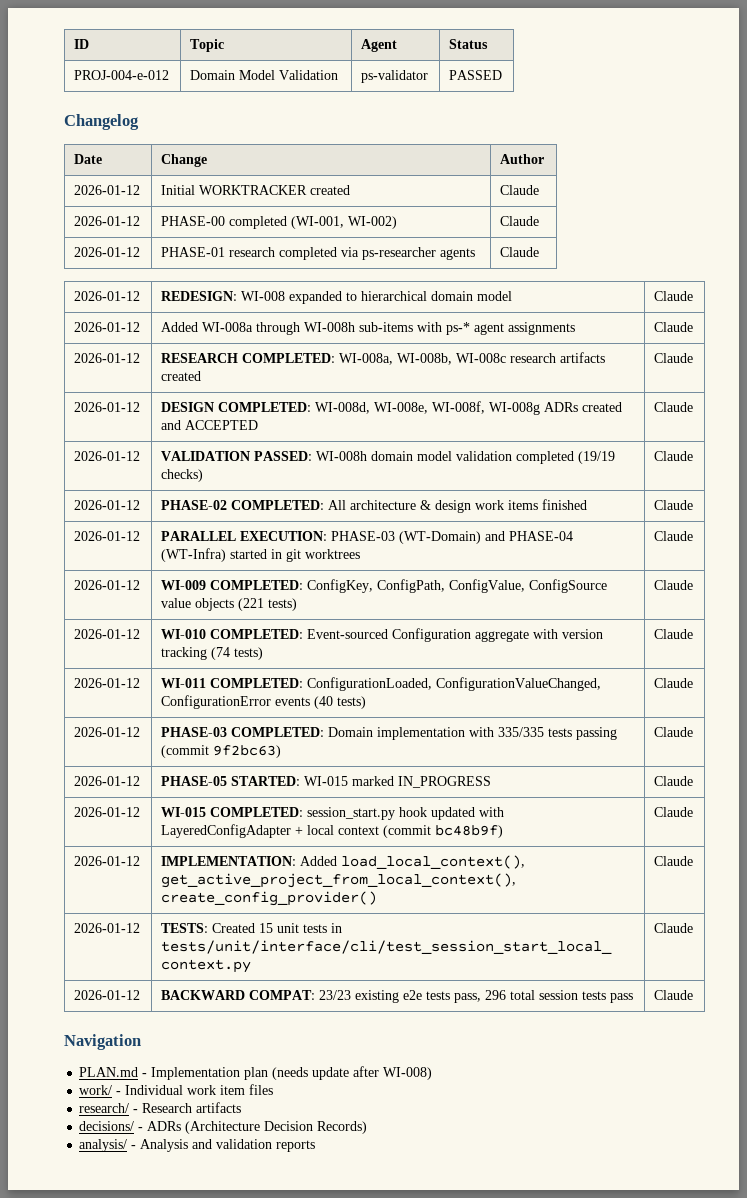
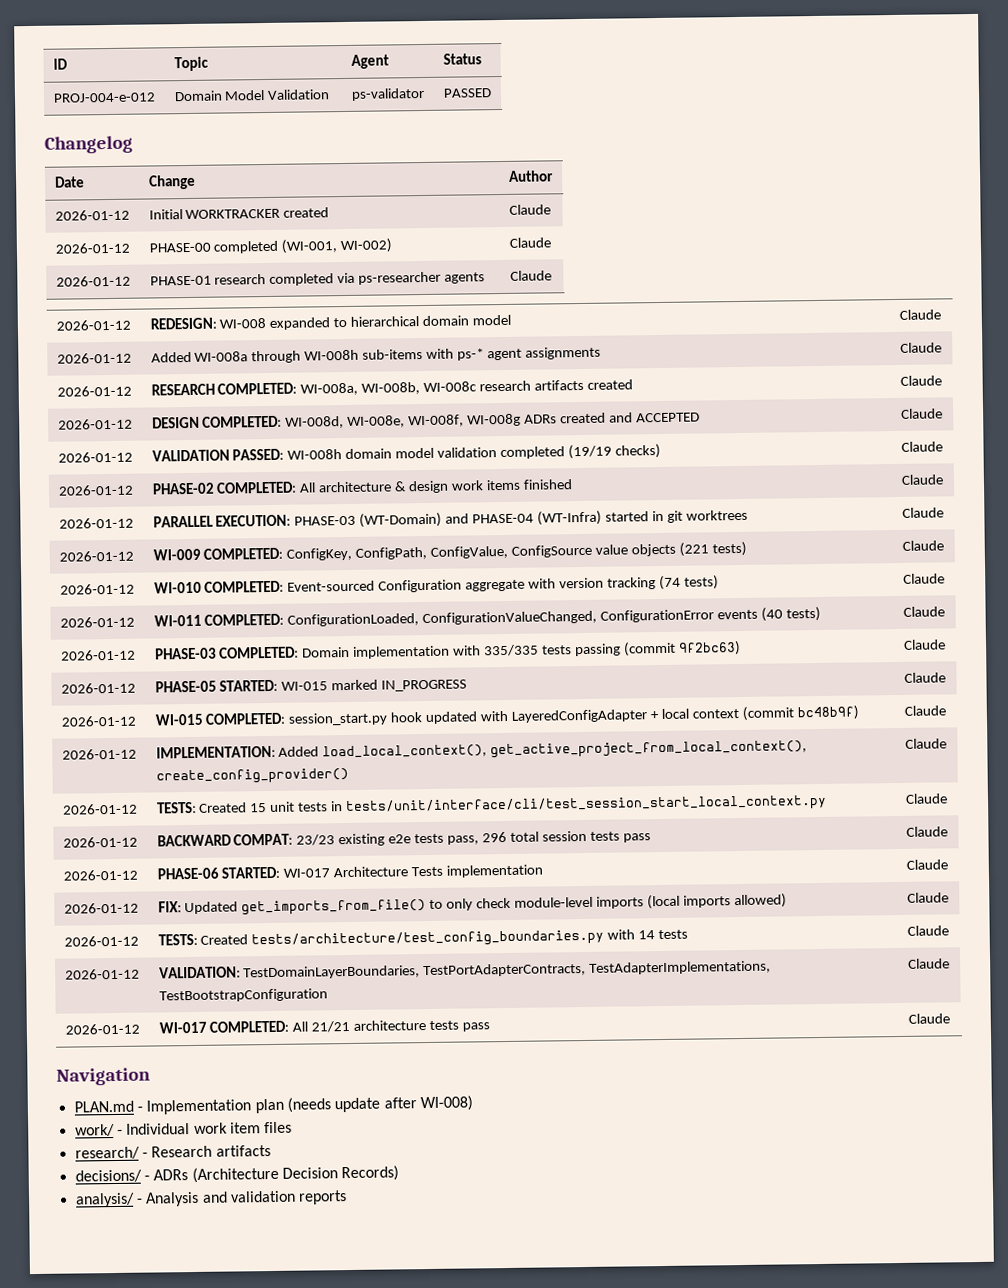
+ 2026-01-12 | PHASE-06 STARTED: WI-017 Architecture Tests implementation | Claude
+ 2026-01-12 | FIX: Updated get_imports_from_file() to only check module-level imports (local imports allowed) | Claude
+ 2026-01-12 | TESTS: Created tests/architecture/test_config_boundaries.py with 14 tests | Claude
+ 2026-01-12 | VALIDATION: TestDomainLayerBoundaries, TestPortAdapterContracts, TestAdapterImplementations, TestBootstrapConfiguration | Claude
+ 2026-01-12 | WI-017 COMPLETED: All 21/21 architecture tests pass | Claude

